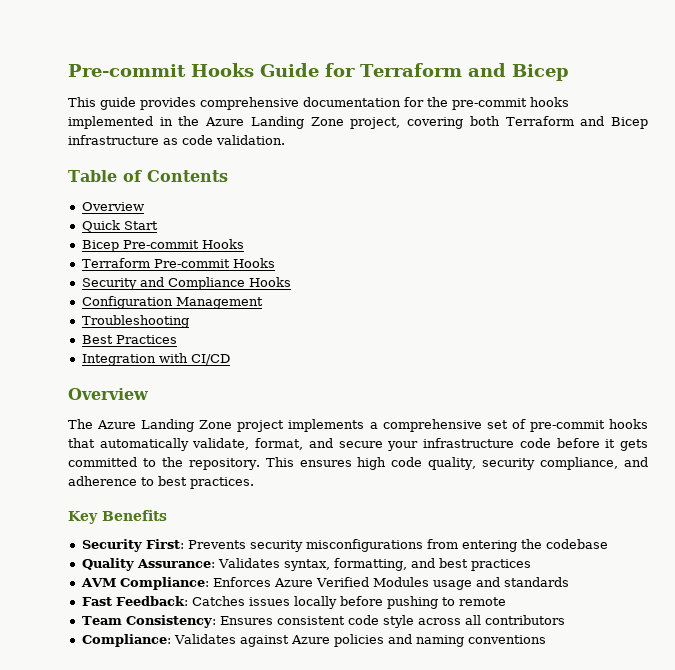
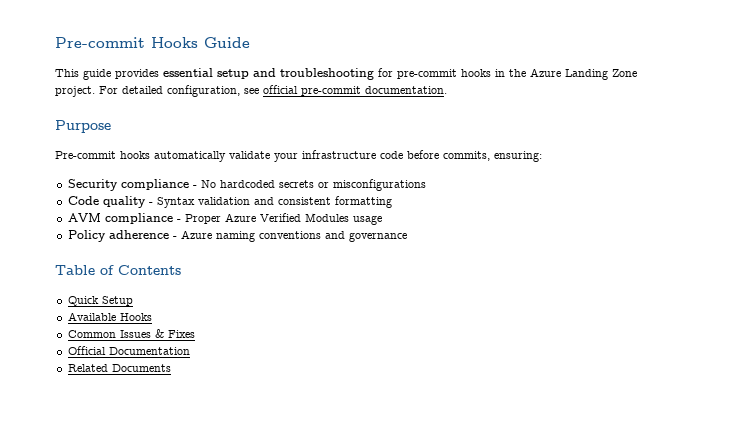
- Pre-commit Hooks Guide for Terraform and Bicep
+ Pre-commit Hooks Guide
- This guide provides comprehensive documentation for the pre-commit hooks implemented in the Azure Landing Zone project, covering both Terraform and Bicep infrastructure as code validation.
+ This guide provides essential setup and troubleshooting for pre-commit hooks in the Azure Landing Zone project. For detailed configuration, see official pre-commit documentation.
+ Purpose
+ Pre-commit hooks automatically validate your infrastructure code before commits, ensuring:
+ Security compliance - No hardcoded secrets or misconfigurations
+ Code quality - Syntax validation and consistent formatting
+ AVM compliance - Proper Azure Verified Modules usage
+ Policy adherence - Azure naming conventions and governance
  Table of Contents
- Overview
- Quick Start
- Bicep Pre-commit Hooks
- Terraform Pre-commit Hooks
- Security and Compliance Hooks
- Configuration Management
- Troubleshooting
- Best Practices
- Integration with CI/CD
- Overview
- The Azure Landing Zone project implements a comprehensive set of pre-commit hooks that automatically validate, format, and secure your infrastructure code before it gets committed to the repository. This ensures high code quality, security compliance, and adherence to best practices.
- Key Benefits
- Security First: Prevents security misconfigurations from entering the codebase
- Quality Assurance: Validates syntax, formatting, and best practices
- AVM Compliance: Enforces Azure Verified Modules usage and standards
- Fast Feedback: Catches issues locally before pushing to remote
- Team Consistency: Ensures consistent code style across all contributors
- Compliance: Validates against Azure policies and naming conventions
+ Quick Setup
+ Available Hooks
+ Common Issues & Fixes
+ Official Documentation
+ Related Documents

